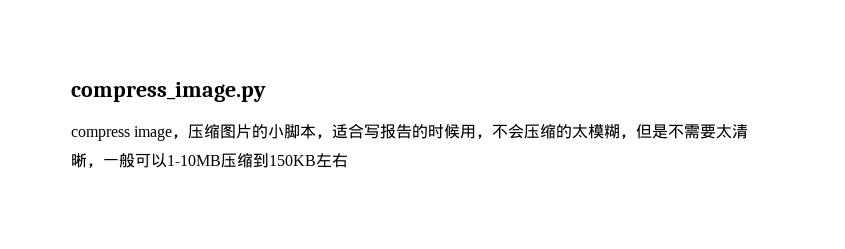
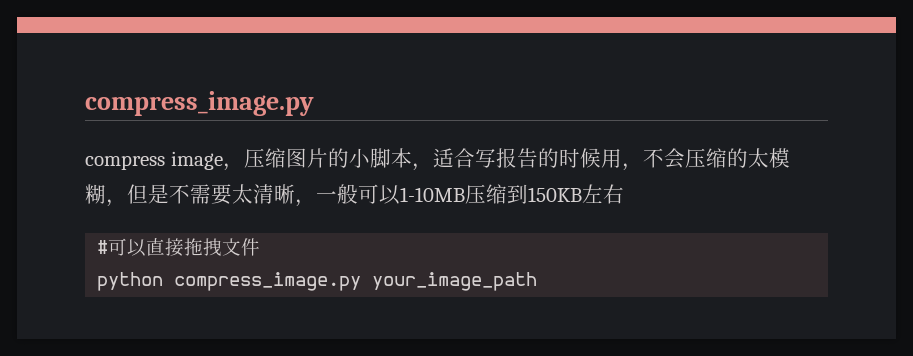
+ #可以直接拖拽文件
+ python compress_image.py your_image_path

